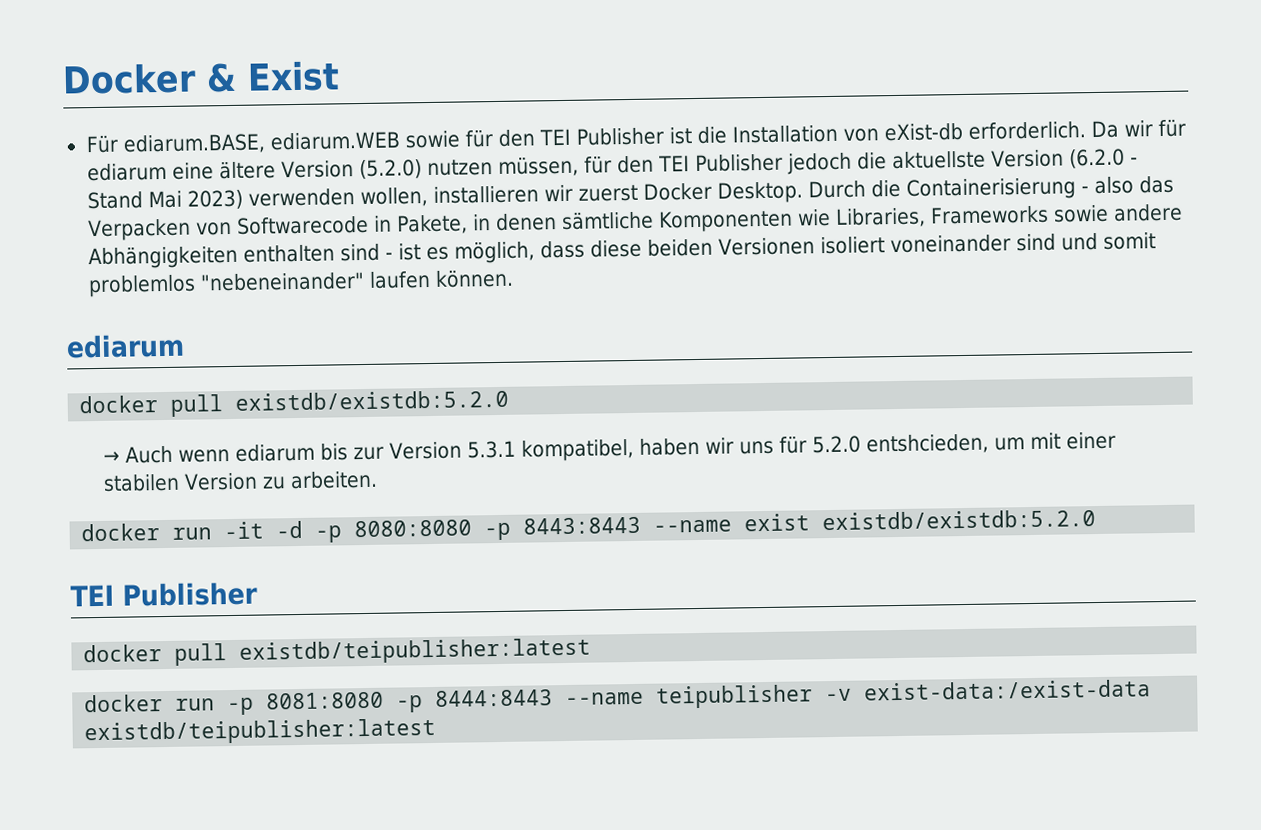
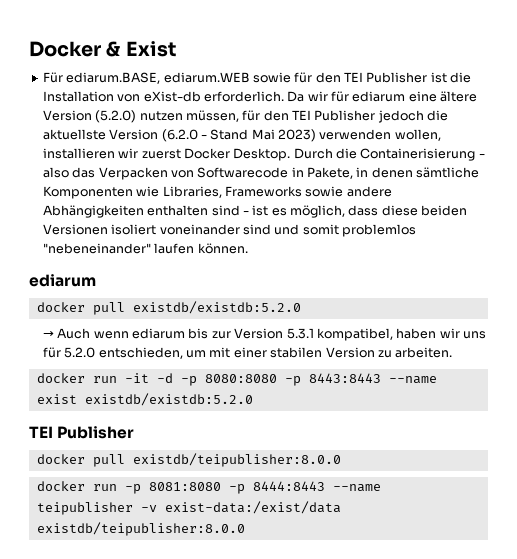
- → Auch wenn ediarum bis zur Version 5.3.1 kompatibel, haben wir uns für 5.2.0 entshcieden, um mit einer stabilen Version zu arbeiten.
+ → Auch wenn ediarum bis zur Version 5.3.1 kompatibel, haben wir uns für 5.2.0 entschieden, um mit einer stabilen Version zu arbeiten.
- docker pull existdb/teipublisher:latest
+ docker pull existdb/teipublisher:8.0.0
- docker run -p 8081:8080 -p 8444:8443 --name teipublisher -v exist-data:/exist-data existdb/teipublisher:latest
+ docker run -p 8081:8080 -p 8444:8443 --name teipublisher -v exist-data:/exist/data existdb/teipublisher:8.0.0

